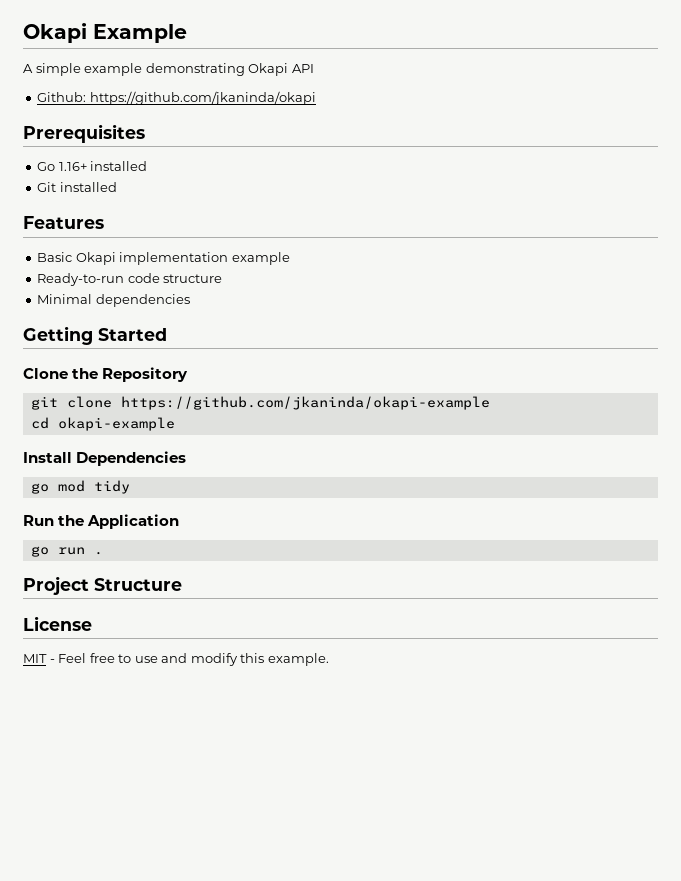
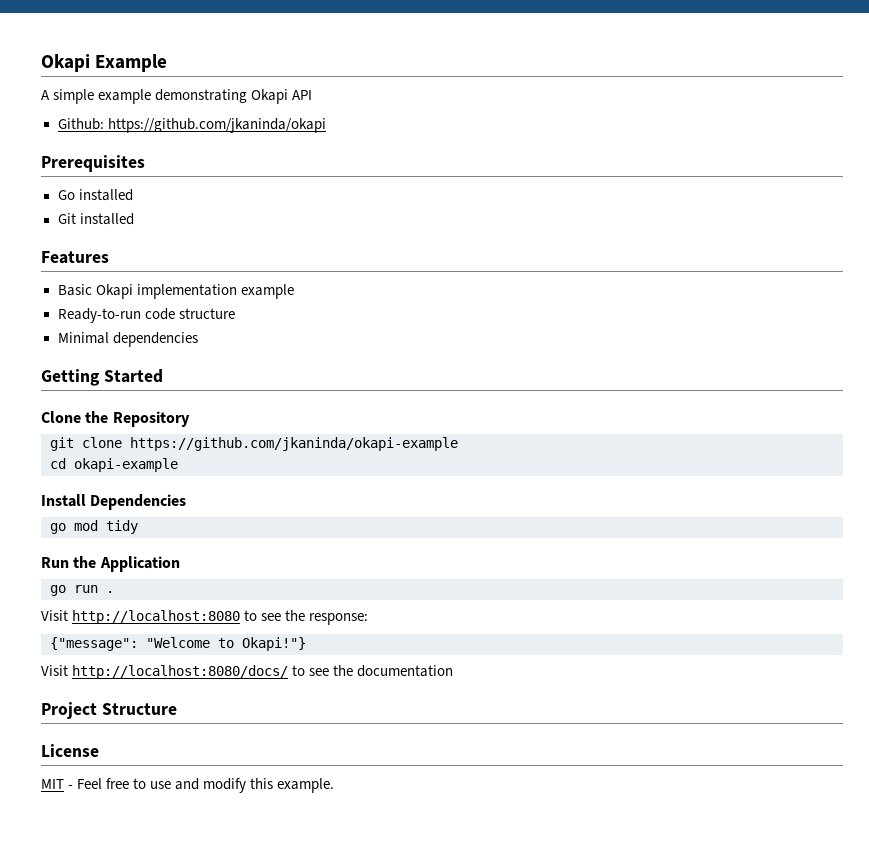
- Go 1.16+ installed
+ Go installed
+ Visit http://localhost:8080 to see the response:
+ {"message": "Welcome to Okapi!"}
+ Visit http://localhost:8080/docs/ to see the documentation

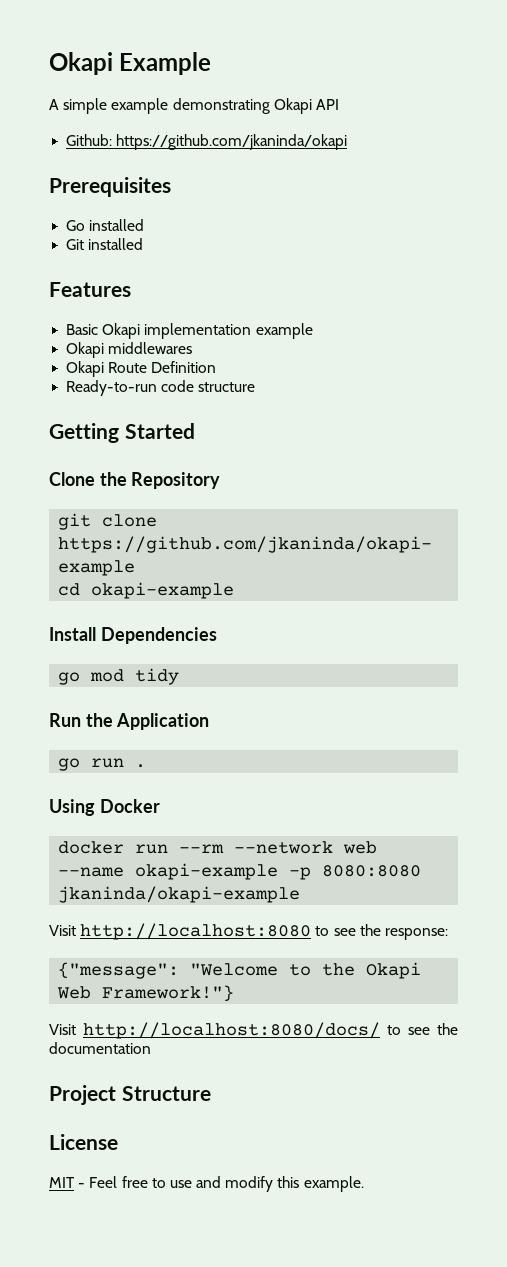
+ Okapi middlewares
+ Okapi Route Definition
- Minimal dependencies
+ Using Docker
+ docker run --rm --network web --name okapi-example -p 8080:8080 jkaninda/okapi-example
- {"message": "Welcome to Okapi!"}
+ {"message": "Welcome to the Okapi Web Framework!"}

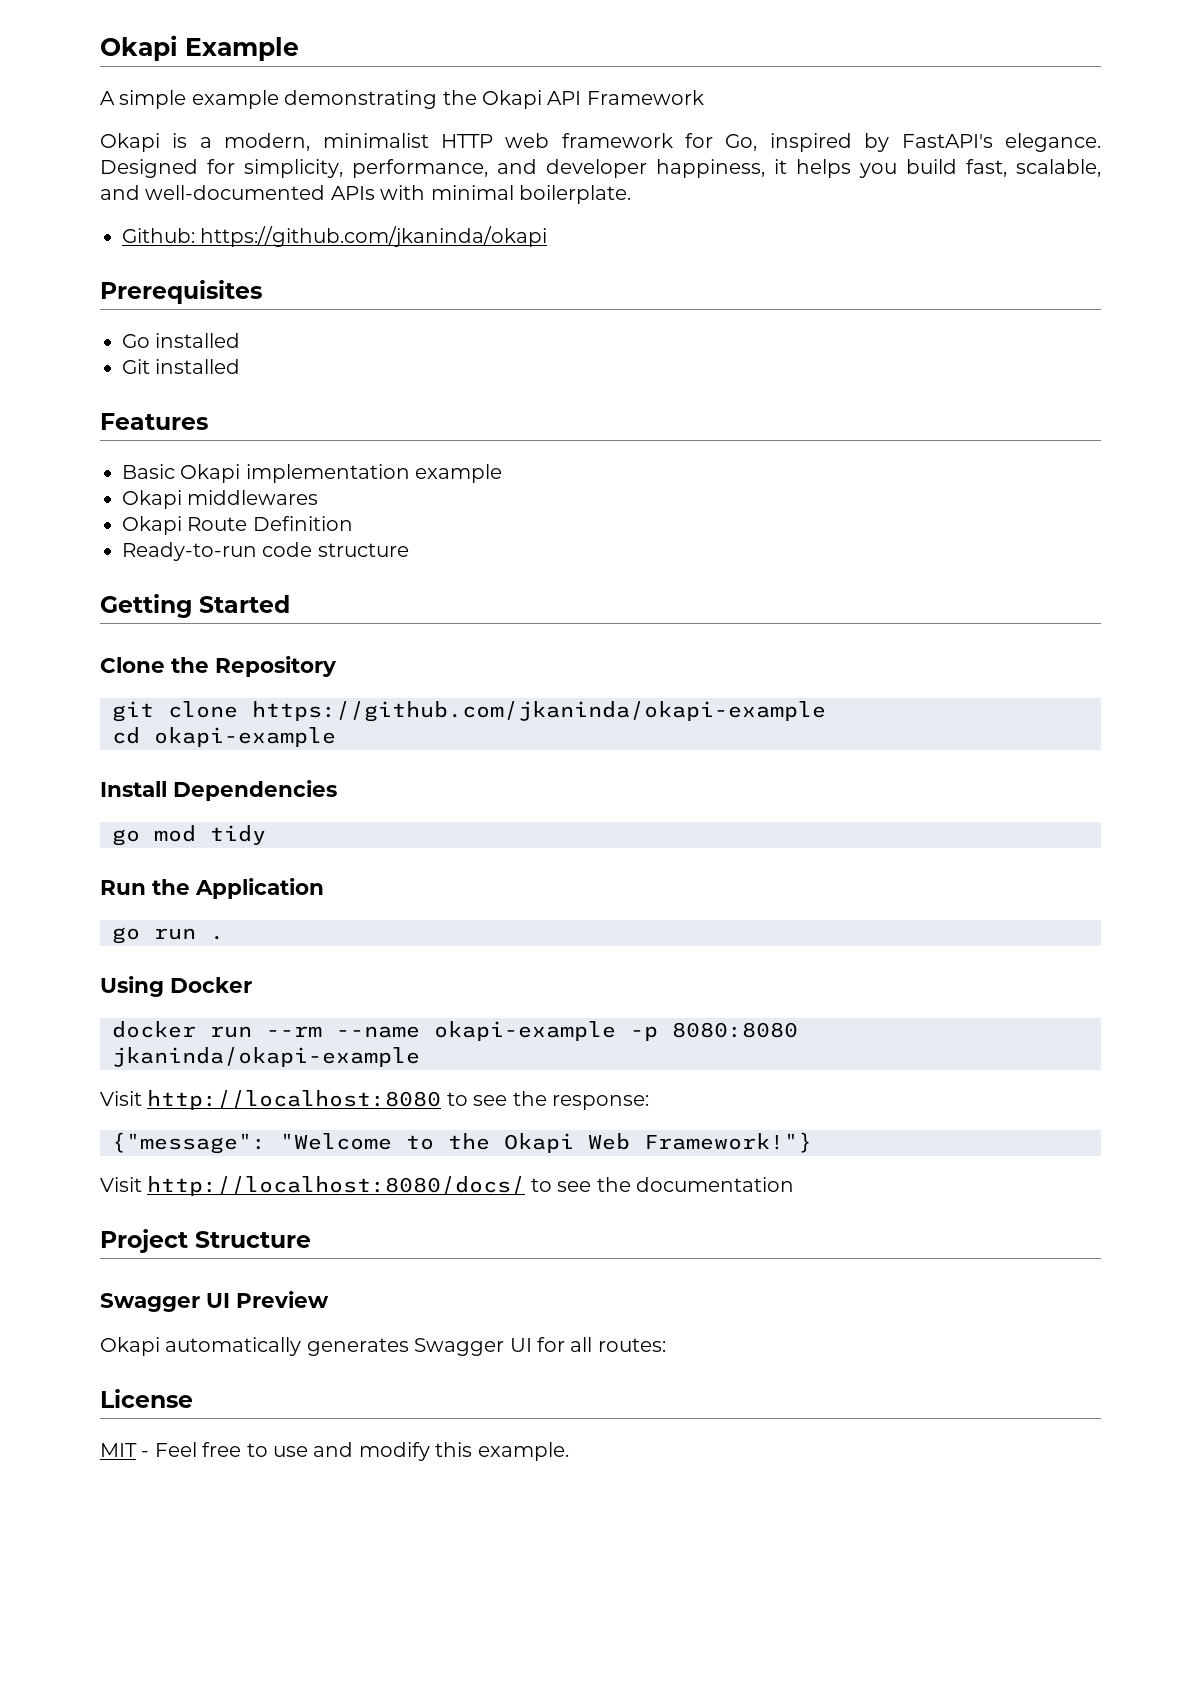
- A simple example demonstrating Okapi API
+ A simple example demonstrating the Okapi API Framework
+ Okapi is a modern, minimalist HTTP web framework for Go, inspired by FastAPI's elegance. Designed for simplicity, performance, and developer happiness, it helps you build fast, scalable, and well-documented APIs with minimal boilerplate.
- docker run --rm --network web --name okapi-example -p 8080:8080 jkaninda/okapi-example
+ docker run --rm --name okapi-example -p 8080:8080 jkaninda/okapi-example
+ Swagger UI Preview
+ Okapi automatically generates Swagger UI for all routes:

